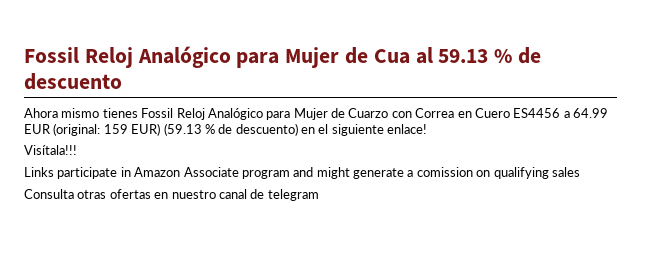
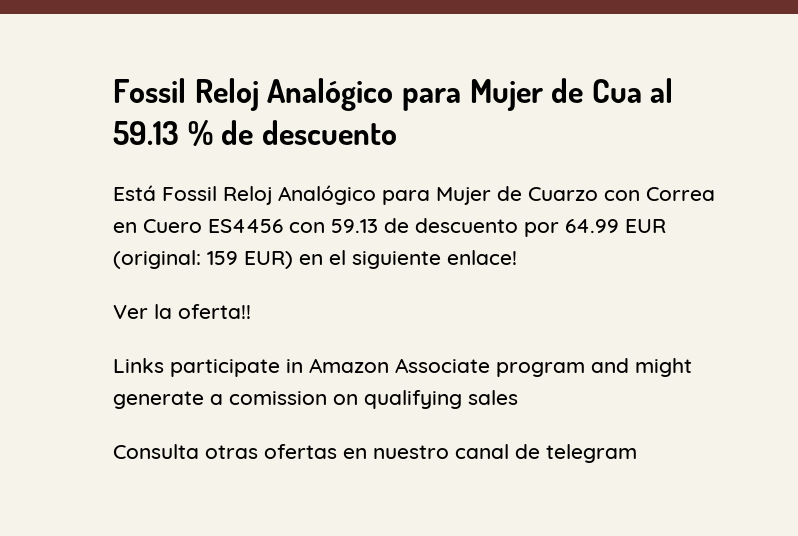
- Ahora mismo tienes Fossil Reloj Analógico para Mujer de Cuarzo con Correa en Cuero ES4456 a 64.99 EUR (original: 159 EUR) (59.13 % de descuento) en el siguiente enlace!
+ Está Fossil Reloj Analógico para Mujer de Cuarzo con Correa en Cuero ES4456 con 59.13 de descuento por 64.99 EUR (original: 159 EUR) en el siguiente enlace!
- Visítala!!!
+ Ver la oferta!!

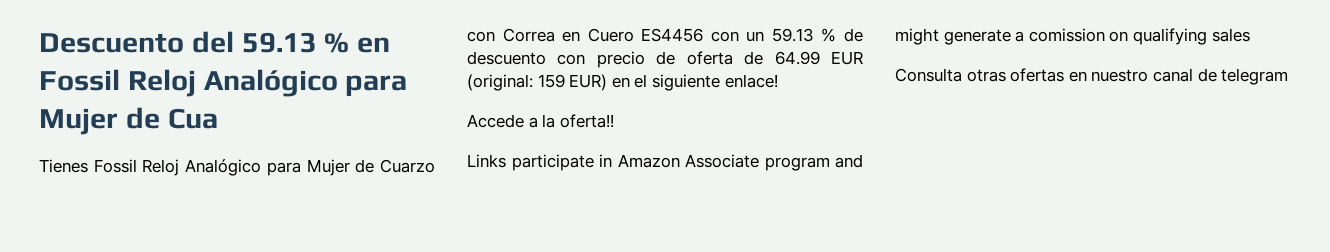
- Fossil Reloj Analógico para Mujer de Cua al 59.13 % de descuento
- Está Fossil Reloj Analógico para Mujer de Cuarzo con Correa en Cuero ES4456 con 59.13 de descuento por 64.99 EUR (original: 159 EUR) en el siguiente enlace!
+ Descuento del 59.13 % en Fossil Reloj Analógico para Mujer de Cua
+ Tienes Fossil Reloj Analógico para Mujer de Cuarzo con Correa en Cuero ES4456 con un 59.13 % de descuento con precio de oferta de 64.99 EUR (original: 159 EUR) en el siguiente enlace!
- Ver la oferta!!
+ Accede a la oferta!!

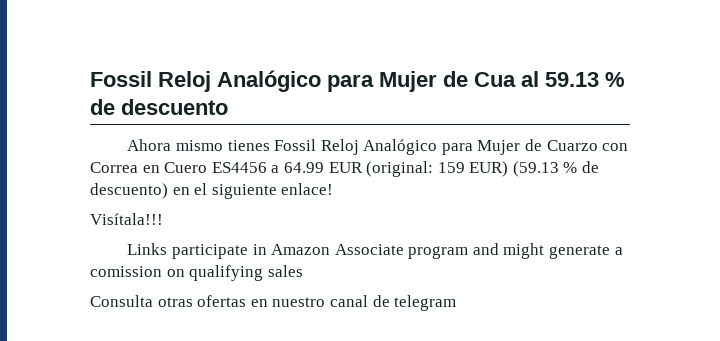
- Descuento del 59.13 % en Fossil Reloj Analógico para Mujer de Cua
- Tienes Fossil Reloj Analógico para Mujer de Cuarzo con Correa en Cuero ES4456 con un 59.13 % de descuento con precio de oferta de 64.99 EUR (original: 159 EUR) en el siguiente enlace!
+ Fossil Reloj Analógico para Mujer de Cua al 59.13 % de descuento
+ Ahora mismo tienes Fossil Reloj Analógico para Mujer de Cuarzo con Correa en Cuero ES4456 a 64.99 EUR (original: 159 EUR) (59.13 % de descuento) en el siguiente enlace!
- Accede a la oferta!!
+ Visítala!!!

